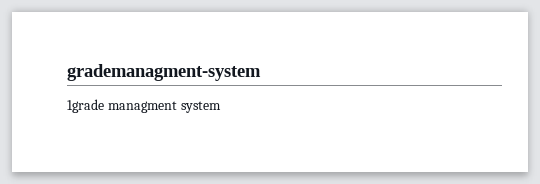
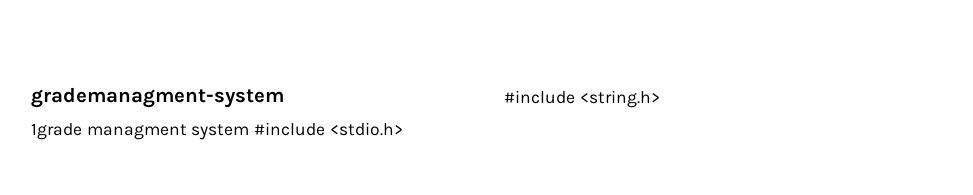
- 1grade managment system
+ 1grade managment system #include <stdio.h> #include <string.h>

